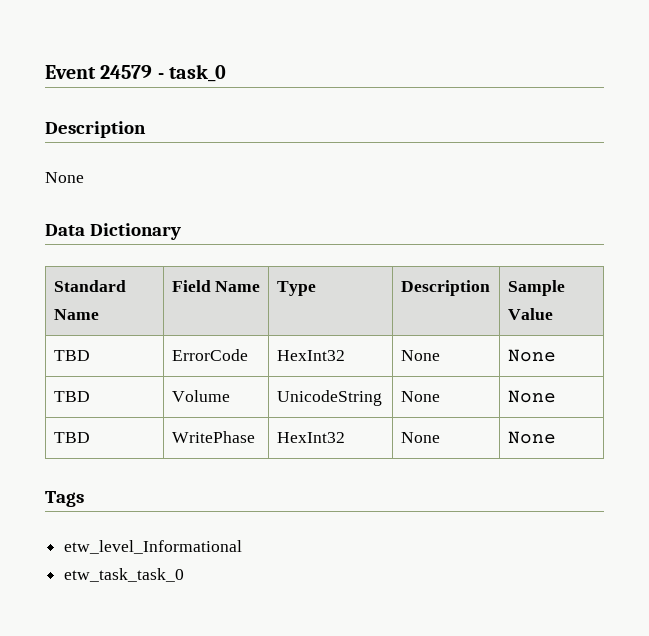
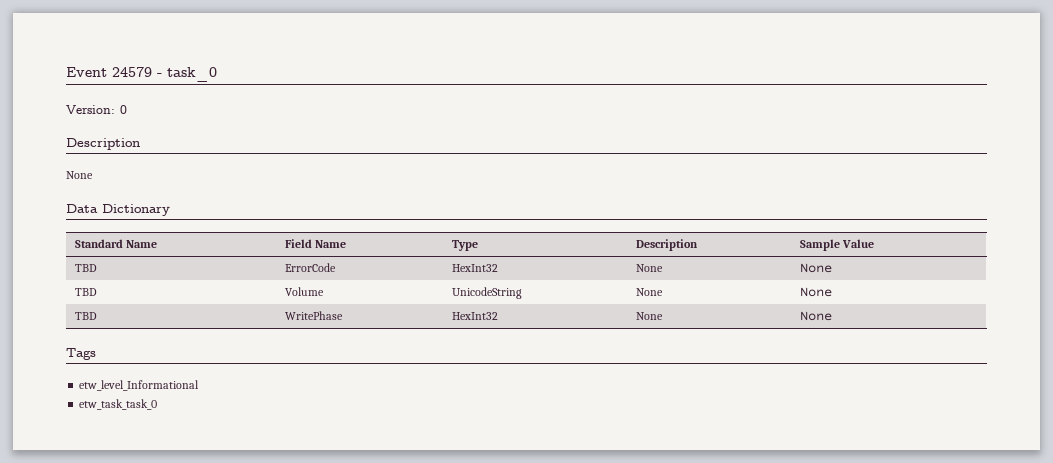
+ Version: 0

